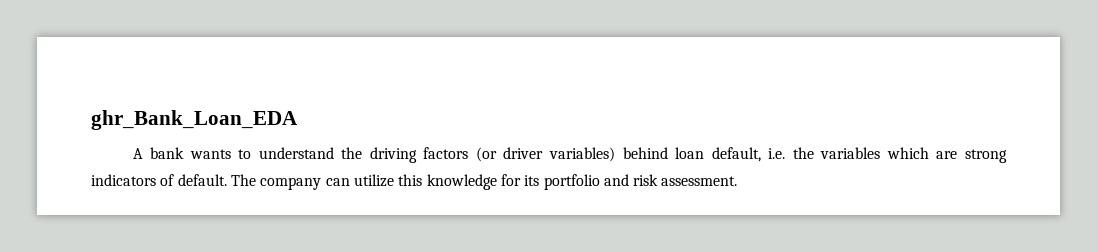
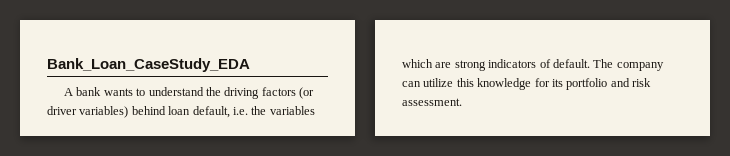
- ghr_Bank_Loan_EDA
+ Bank_Loan_CaseStudy_EDA

